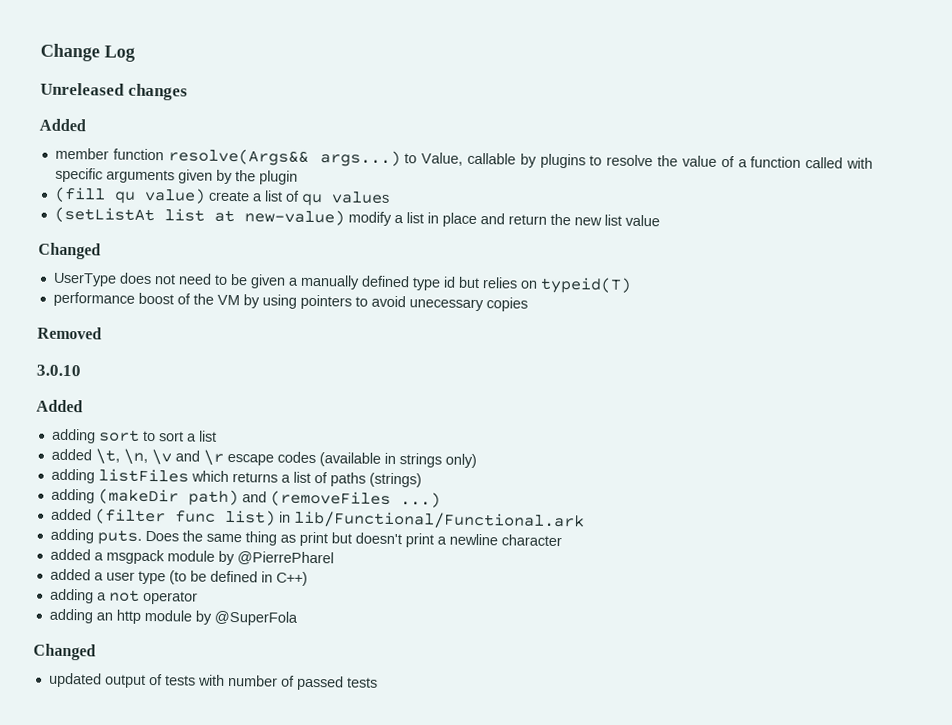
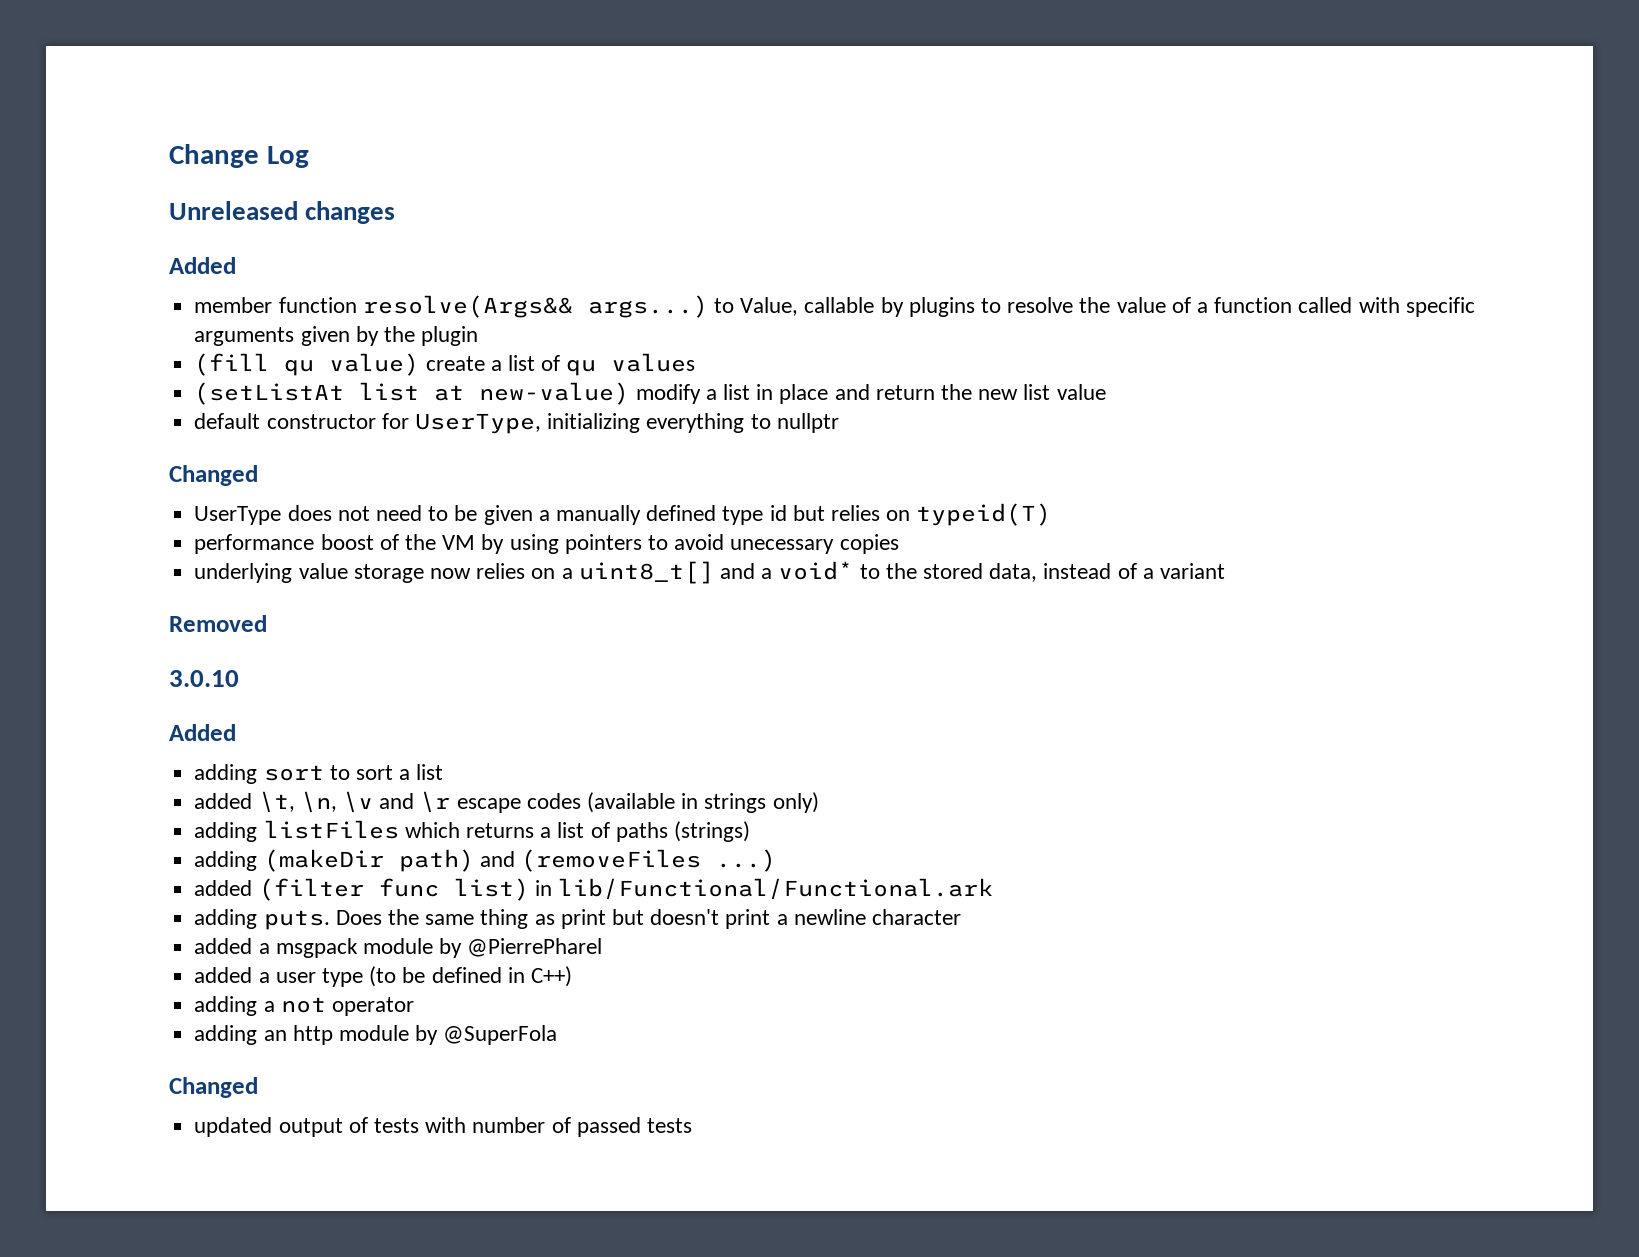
+ default constructor for UserType, initializing everything to nullptr
+ underlying value storage now relies on a uint8_t[] and a void* to the stored data, instead of a variant

